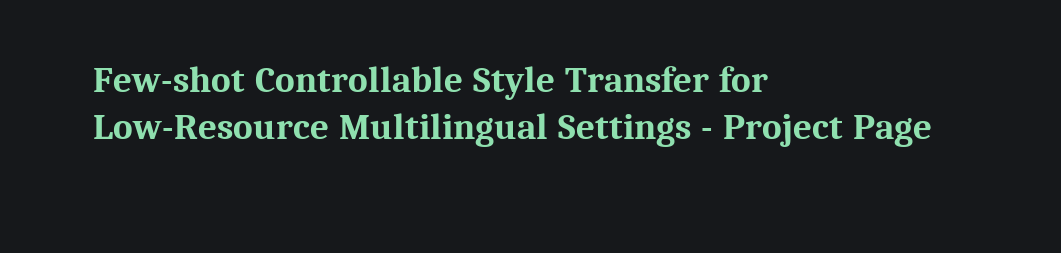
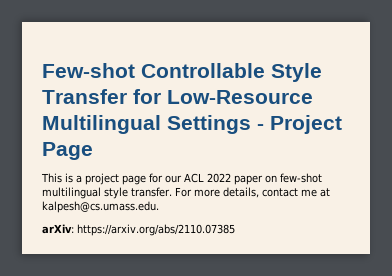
+ This is a project page for our ACL 2022 paper on few-shot multilingual style transfer. For more details, contact me at kalpesh@cs.umass.edu.
+ arXiv: https://arxiv.org/abs/2110.07385

